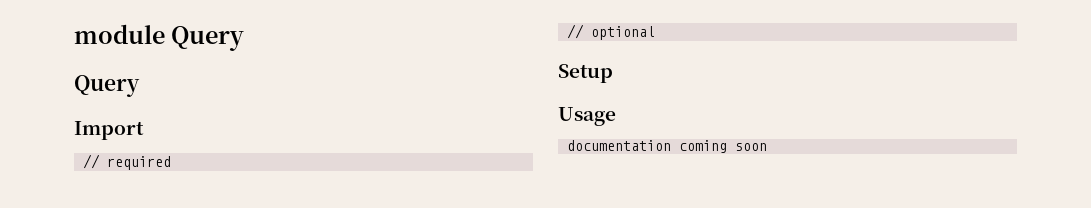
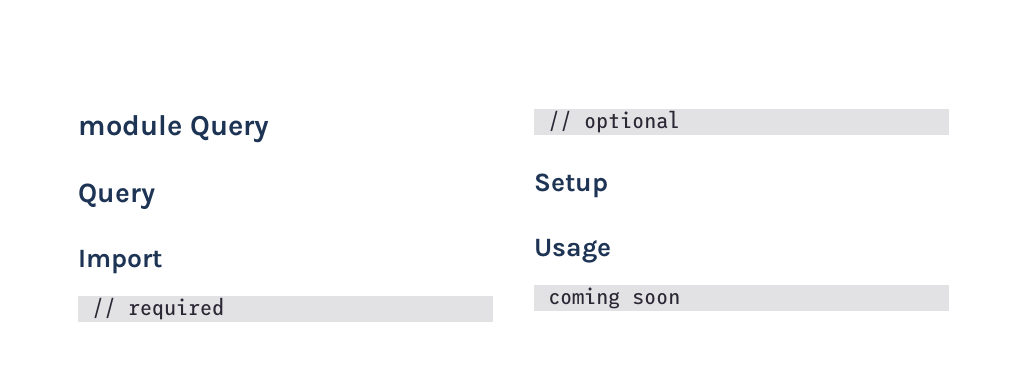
- documentation coming soon
+ coming soon

